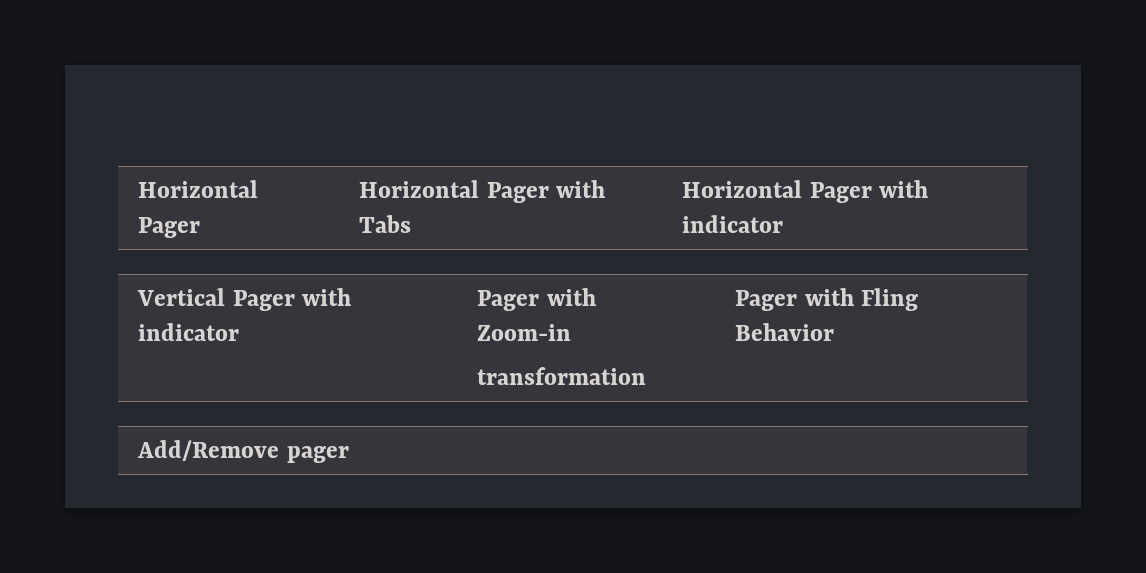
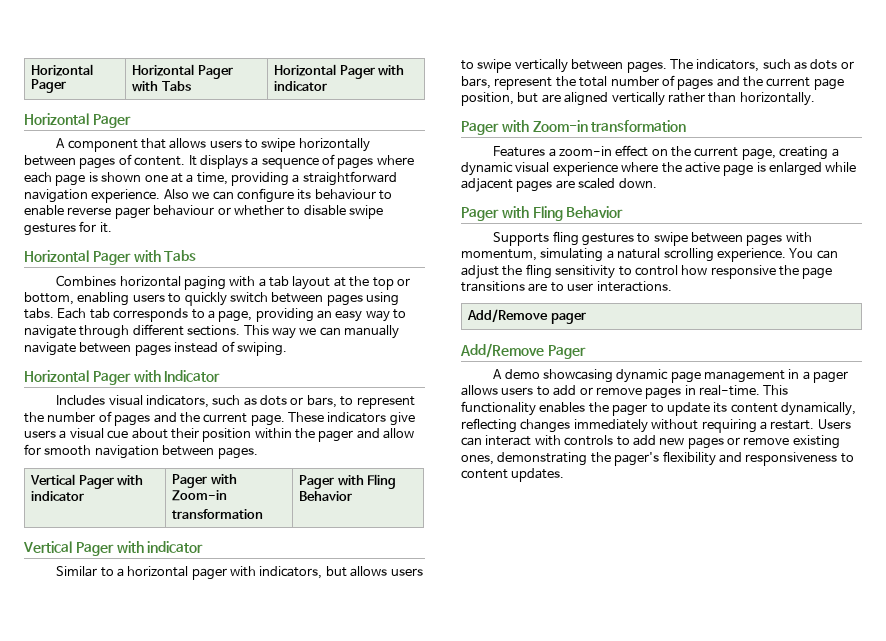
  Horizontal Pager | Horizontal Pager with Tabs | Horizontal Pager with indicator
+ Horizontal Pager
+ A component that allows users to swipe horizontally between pages of content. It displays a sequence of pages where each page is shown one at a time, providing a straightforward navigation experience. Also we can configure its behaviour to enable reverse pager behaviour or whether to disable swipe gestures for it.
+ Horizontal Pager with Tabs
+ Combines horizontal paging with a tab layout at the top or bottom, enabling users to quickly switch between pages using tabs. Each tab corresponds to a page, providing an easy way to navigate through different sections. This way we can manually navigate between pages instead of swiping.
+ Horizontal Pager with Indicator
+ Includes visual indicators, such as dots or bars, to represent the number of pages and the current page. These indicators give users a visual cue about their position within the pager and allow for smooth navigation between pages.
  Vertical Pager with indicator | Pager with Zoom-in
  transformation | Pager with Fling Behavior
+ Vertical Pager with indicator
+ Similar to a horizontal pager with indicators, but allows users to swipe vertically between pages. The indicators, such as dots or bars, represent the total number of pages and the current page position, but are aligned vertically rather than horizontally.
+ Pager with Zoom-in transformation
+ Features a zoom-in effect on the current page, creating a dynamic visual experience where the active page is enlarged while adjacent pages are scaled down.
+ Pager with Fling Behavior
+ Supports fling gestures to swipe between pages with momentum, simulating a natural scrolling experience. You can adjust the fling sensitivity to control how responsive the page transitions are to user interactions.
  Add/Remove pager
+ Add/Remove Pager
+ A demo showcasing dynamic page management in a pager allows users to add or remove pages in real-time. This functionality enables the pager to update its content dynamically, reflecting changes immediately without requiring a restart. Users can interact with controls to add new pages or remove existing ones, demonstrating the pager's flexibility and responsiveness to content updates.

